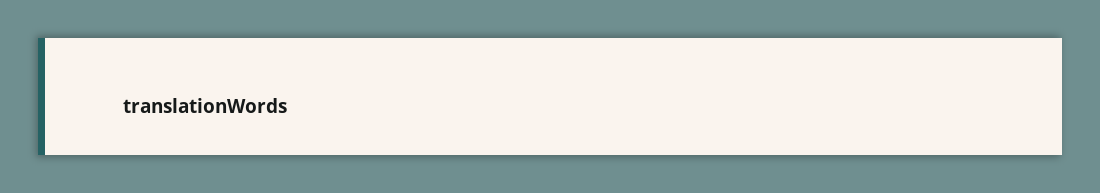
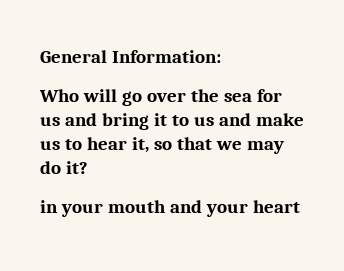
- translationWords
+ General Information:
+ Who will go over the sea for us and bring it to us and make us to hear it, so that we may do it?
+ in your mouth and your heart

